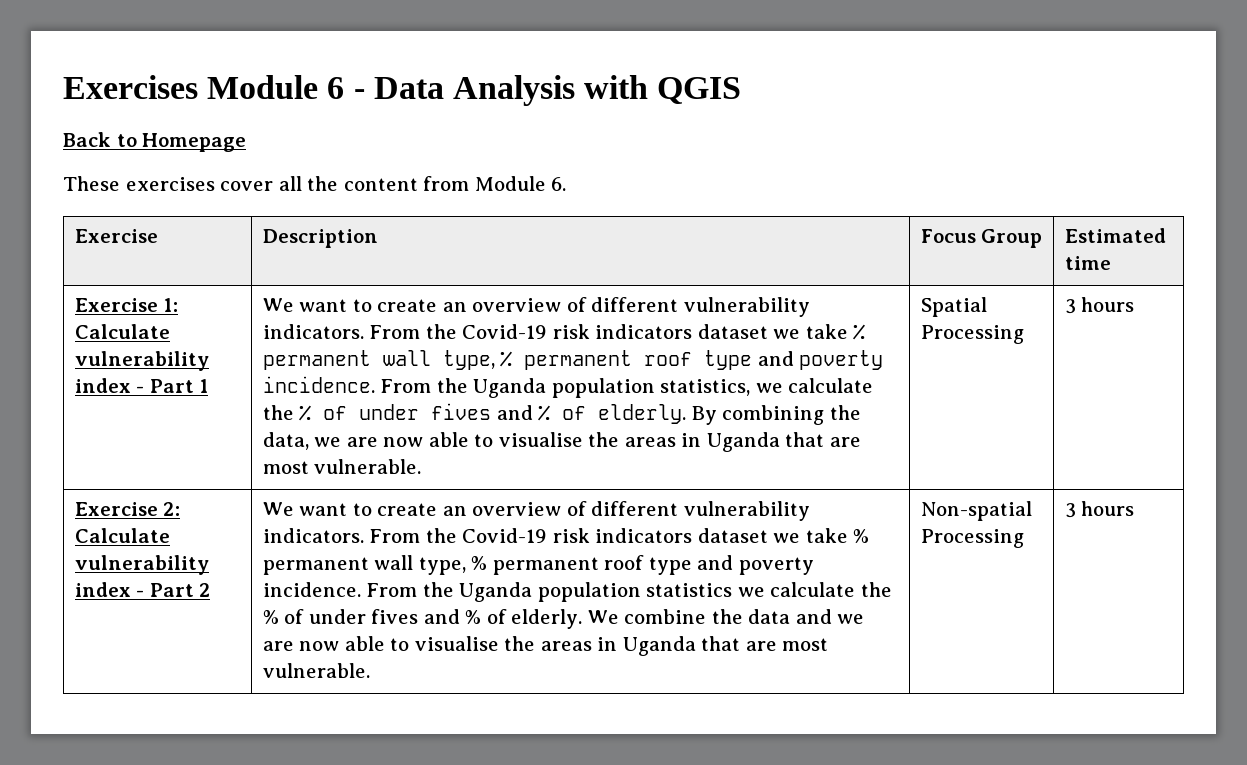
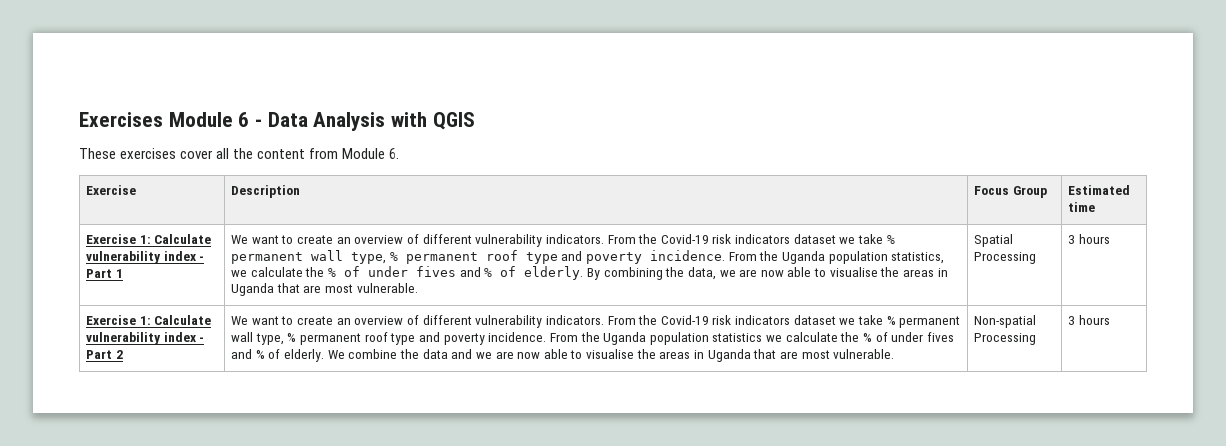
- Back to Homepage
- Exercise 2: Calculate vulnerability index - Part 2
+ Exercise 1: Calculate vulnerability index - Part 2

